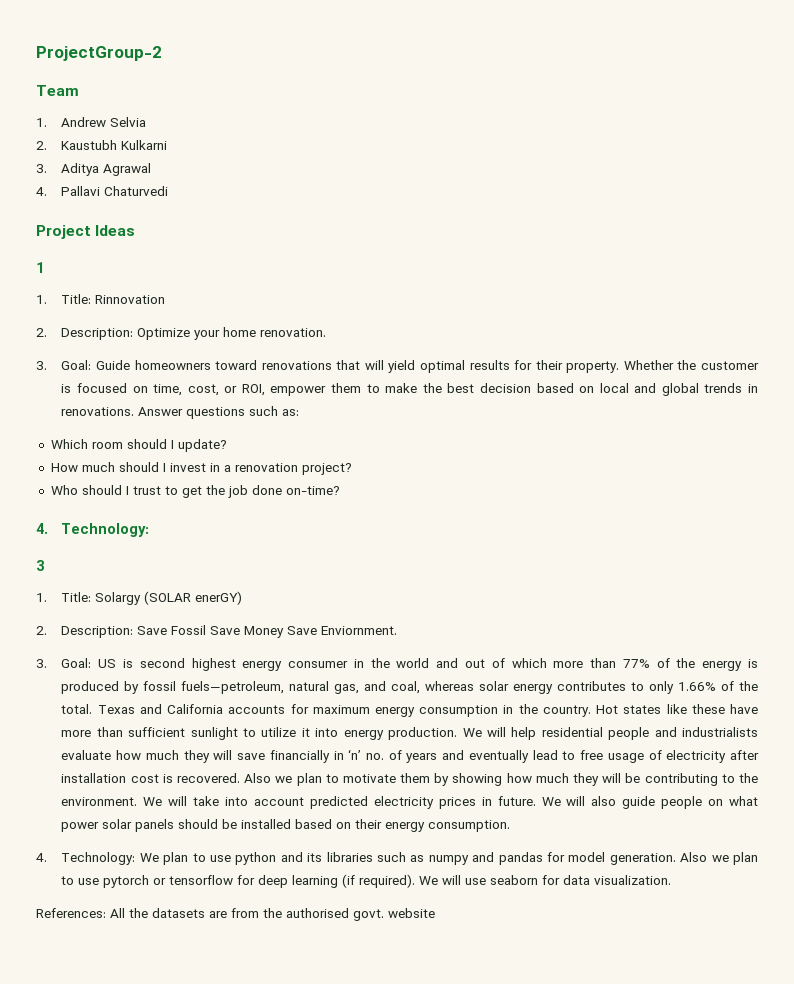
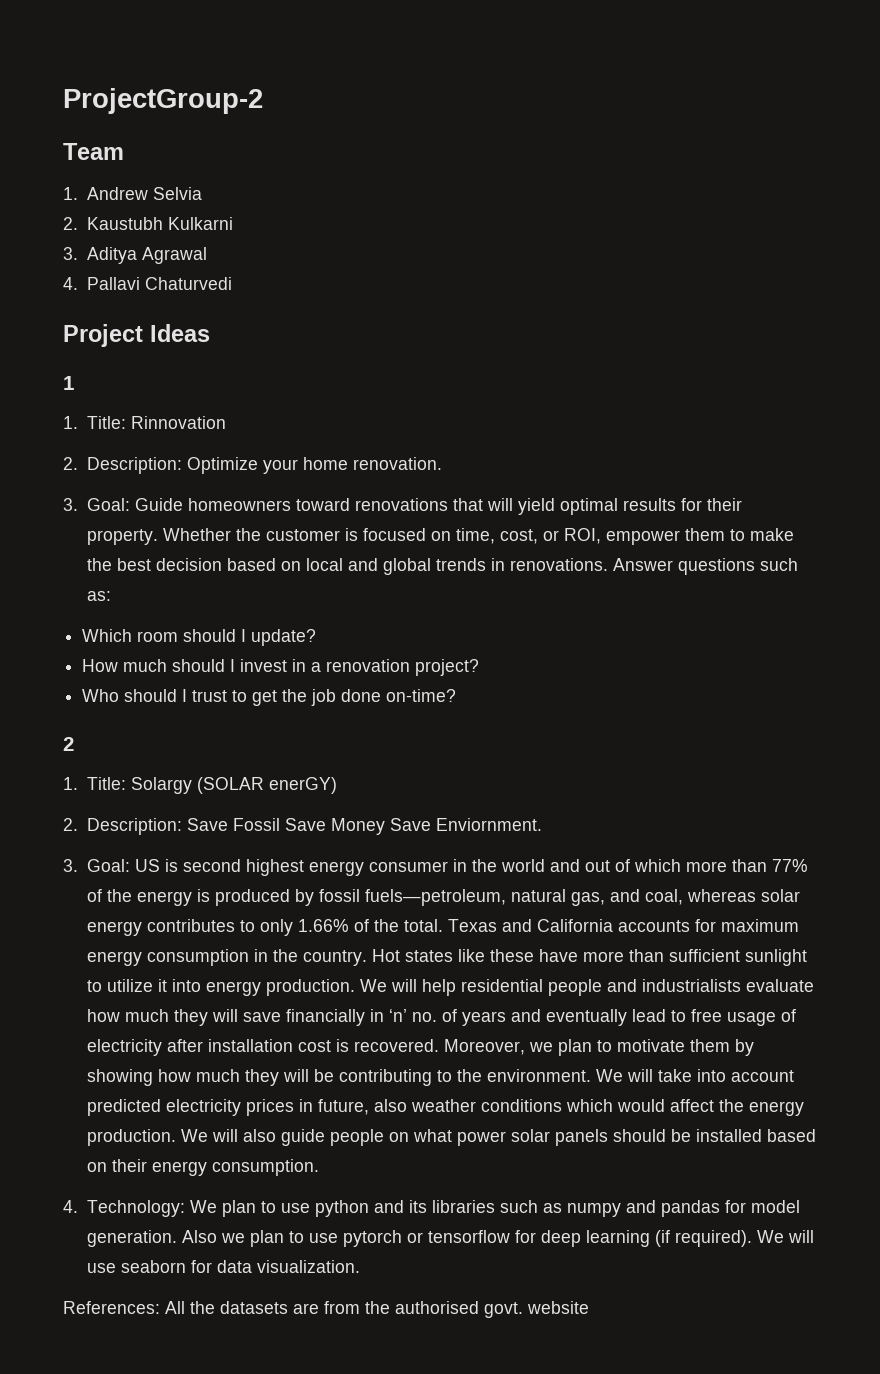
  Who should I trust to get the job done on-time?
- 4. Technology:
- 3
+ 2
- Also we plan to motivate them by showing how much they will be contributing to the environment.
+ Moreover, we plan to motivate them by showing how much they will be contributing to the environment.
- We will take into account predicted electricity prices in future.
+ We will take into account predicted electricity prices in future, also weather conditions which would affect the energy production.

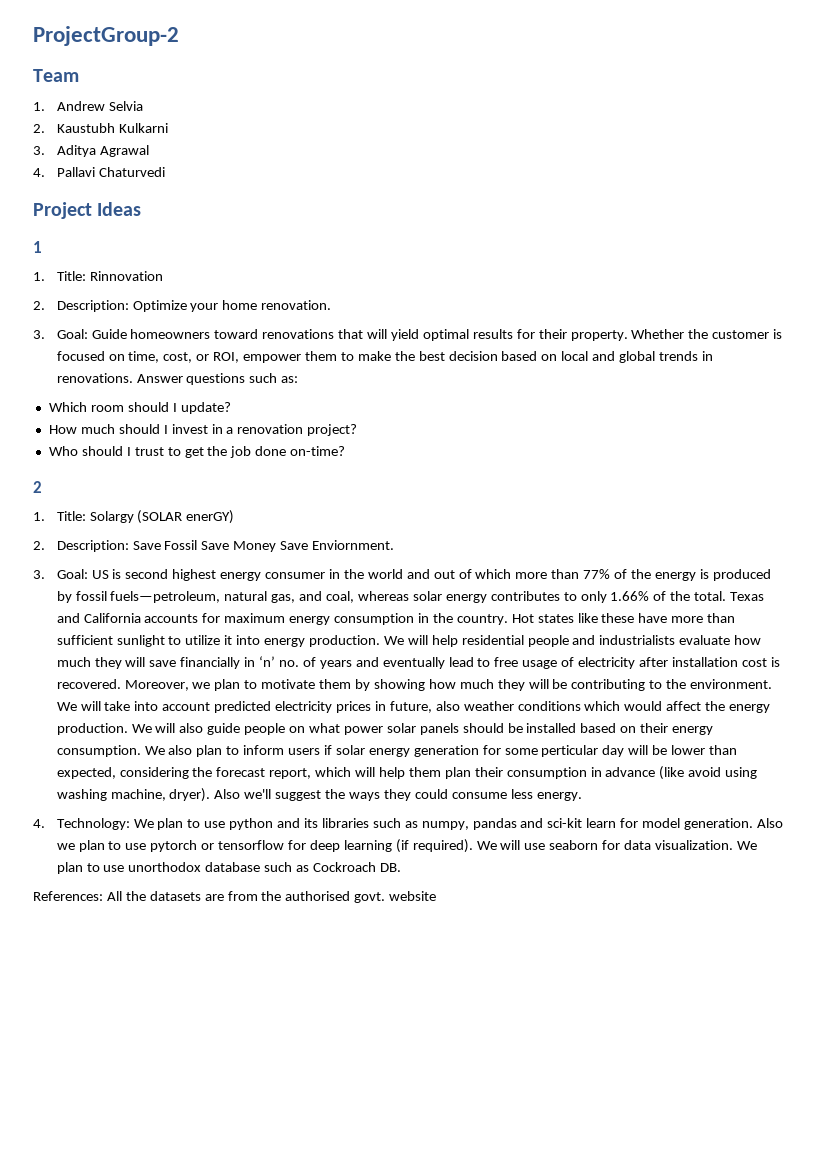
+ We also plan to inform users if solar energy generation for some perticular day will be lower than expected, considering the forecast report, which will help them plan their consumption in advance (like avoid using washing machine, dryer). Also we'll suggest the ways they could consume less energy.
- 4. Technology: We plan to use python and its libraries such as numpy and pandas for model generation.
+ 4. Technology: We plan to use python and its libraries such as numpy, pandas and sci-kit learn for model generation.
+ We plan to use unorthodox database such as Cockroach DB.

